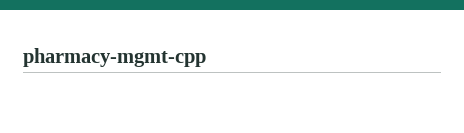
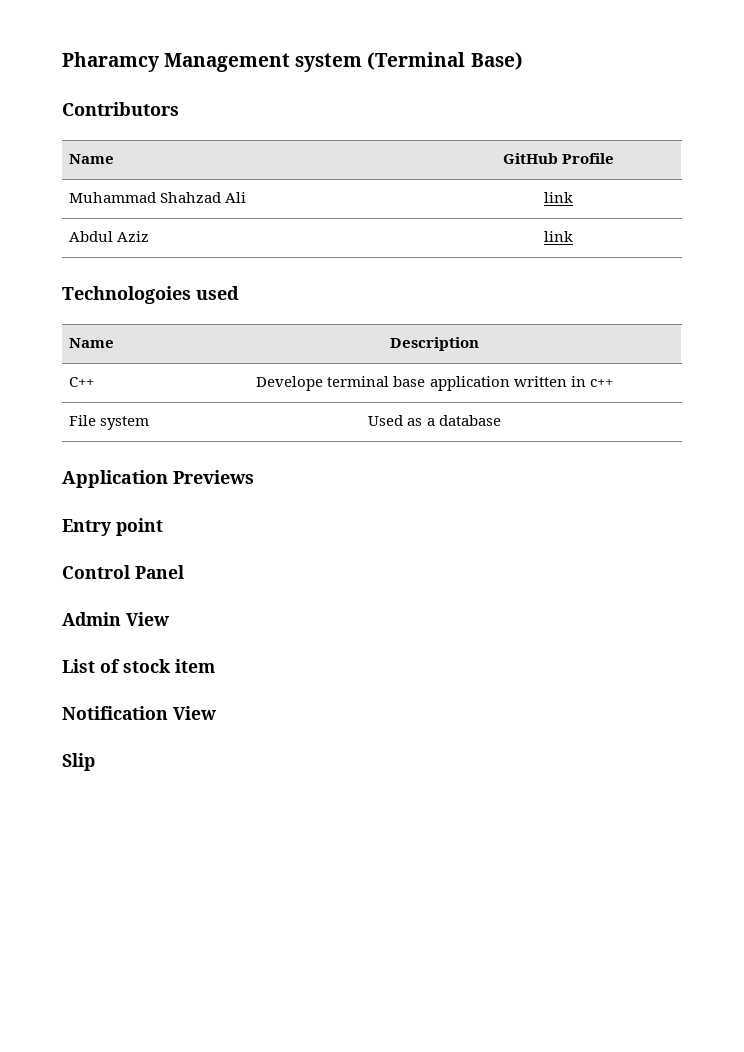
- pharmacy-mgmt-cpp
+ Pharamcy Management system (Terminal Base)
+ Contributors
+ Name | GitHub Profile
+ Muhammad Shahzad Ali | link
+ Abdul Aziz | link
+ Technologoies used
+ Name | Description
+ C++ | Develope terminal base application written in c++
+ File system | Used as a database
+ Application Previews
+ Entry point
+ Control Panel
+ Admin View
+ List of stock item
+ Notification View
+ Slip

